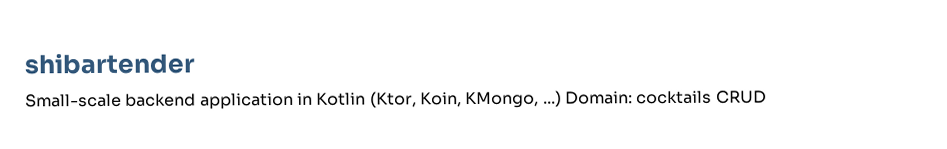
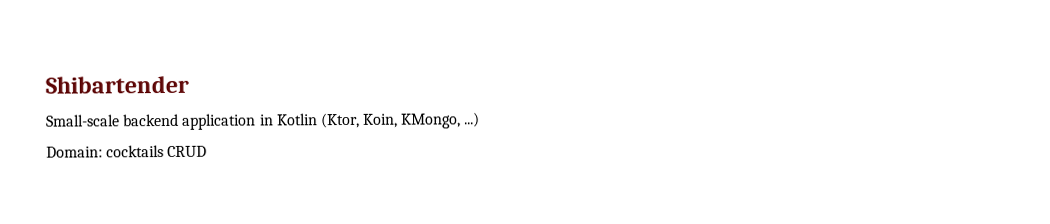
- shibartender
+ Shibartender
- Small-scale backend application in Kotlin (Ktor, Koin, KMongo, ...) Domain: cocktails CRUD
+ Small-scale backend application in Kotlin (Ktor, Koin, KMongo, ...)
+ Domain: cocktails CRUD

